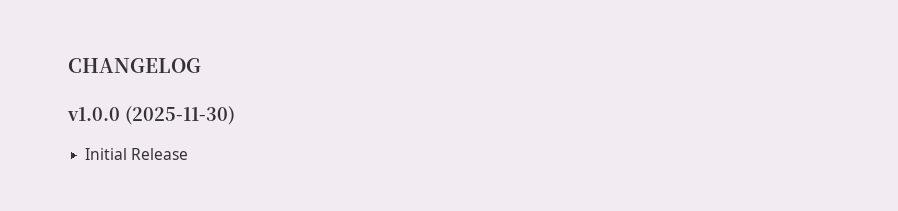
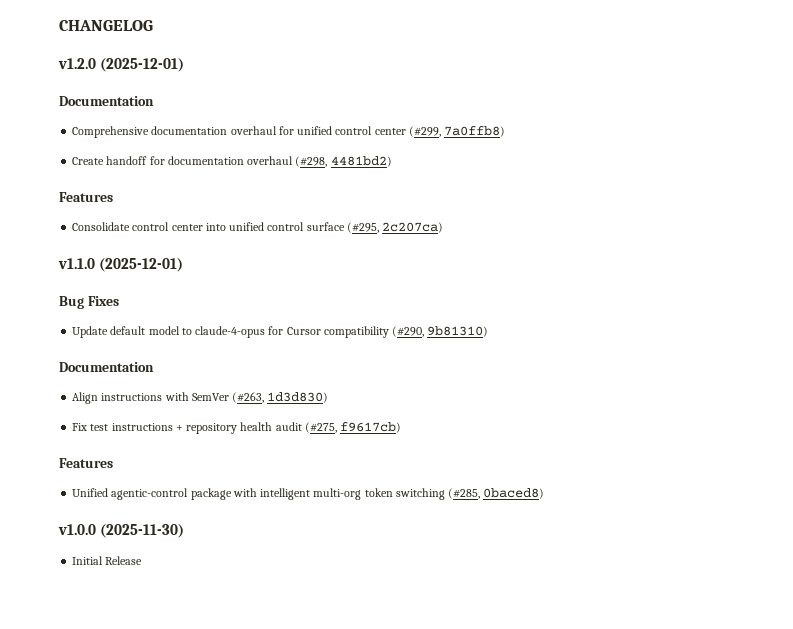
+ v1.2.0 (2025-12-01)
+ Documentation
+ Comprehensive documentation overhaul for unified control center (#299, 7a0ffb8)
+ Create handoff for documentation overhaul (#298, 4481bd2)
+ Features
+ Consolidate control center into unified control surface (#295, 2c207ca)
+ v1.1.0 (2025-12-01)
+ Bug Fixes
+ Update default model to claude-4-opus for Cursor compatibility (#290, 9b81310)
+ Documentation
+ Align instructions with SemVer (#263, 1d3d830)
+ Fix test instructions + repository health audit (#275, f9617cb)
+ Features
+ Unified agentic-control package with intelligent multi-org token switching (#285, 0baced8)

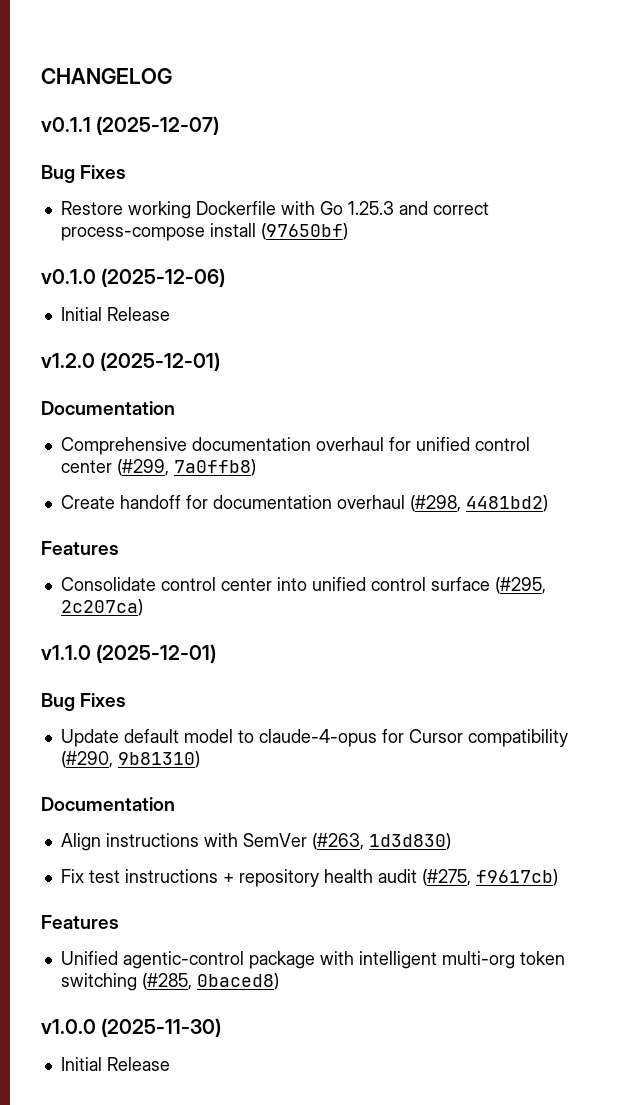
+ v0.1.1 (2025-12-07)
+ Bug Fixes
+ Restore working Dockerfile with Go 1.25.3 and correct process-compose install (97650bf)
+ v0.1.0 (2025-12-06)
+ Initial Release

